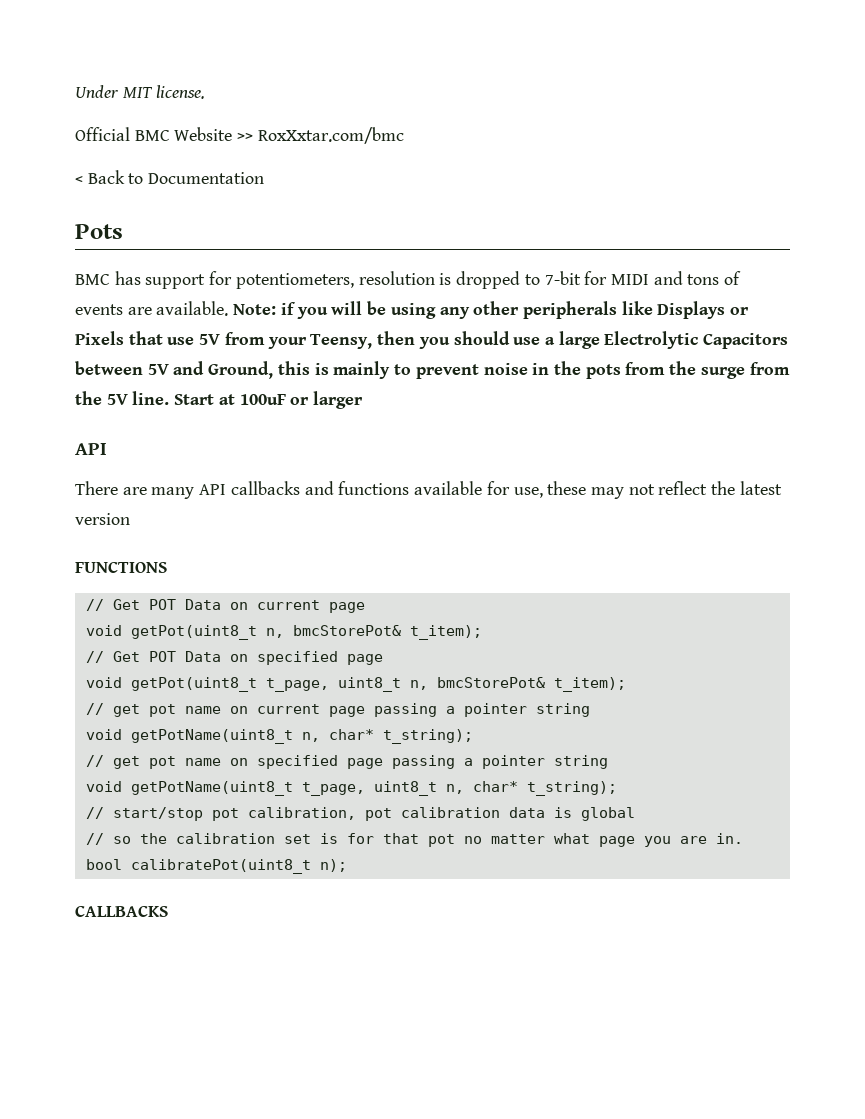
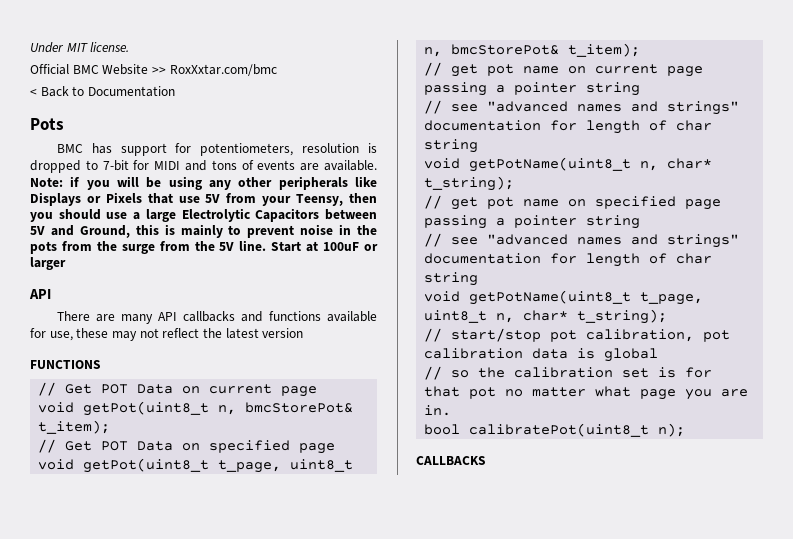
  // get pot name on current page passing a pointer string
+ // see "advanced names and strings" documentation for length of char string
  // get pot name on specified page passing a pointer string
+ // see "advanced names and strings" documentation for length of char string

